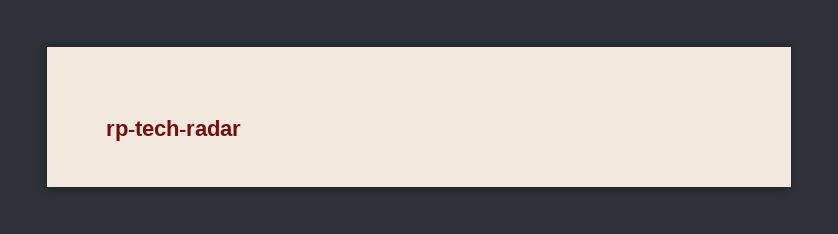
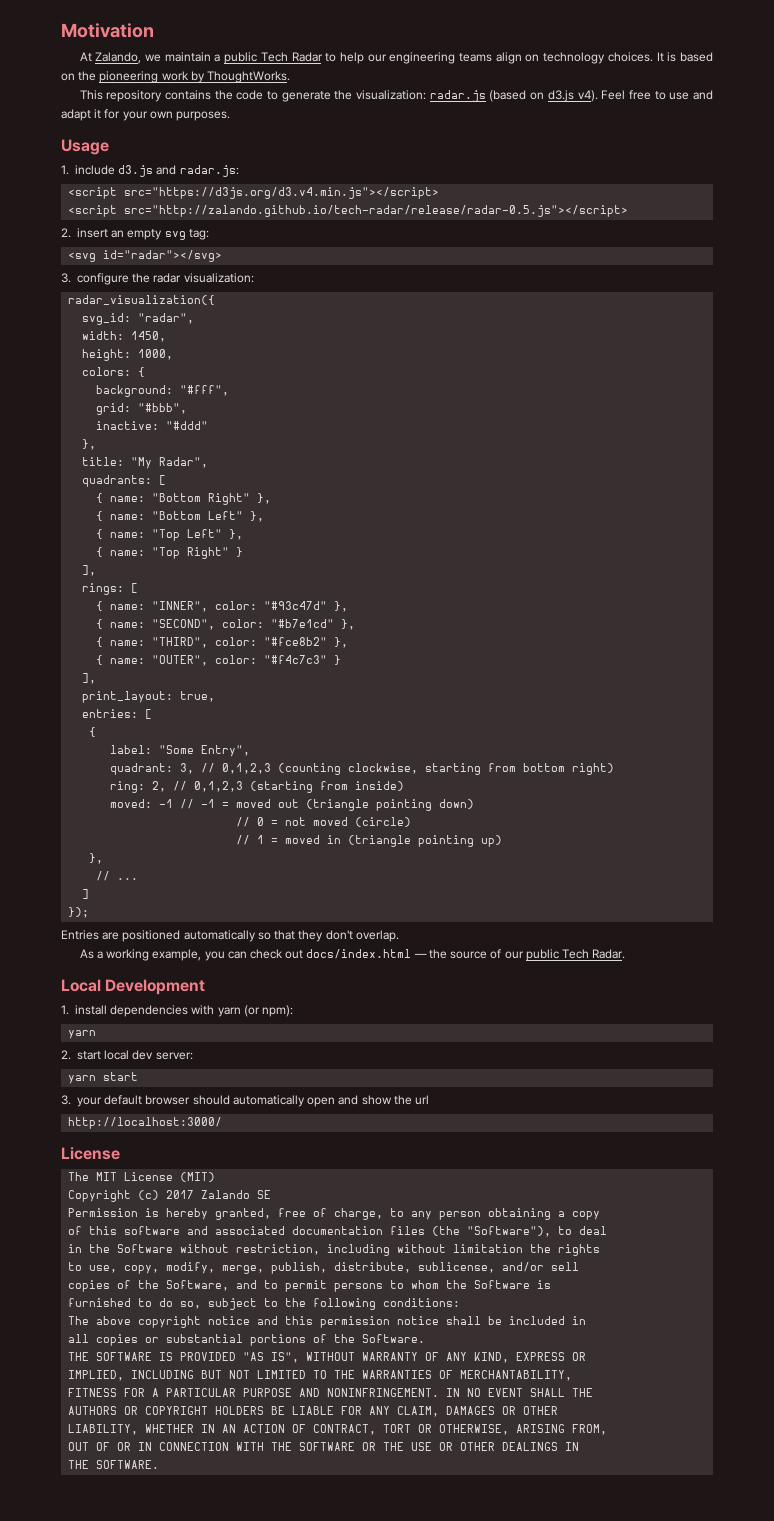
- rp-tech-radar
+ Motivation
+ At Zalando, we maintain a public Tech Radar to help our engineering teams align on technology choices. It is based on the pioneering work by ThoughtWorks.
+ This repository contains the code to generate the visualization: radar.js (based on d3.js v4). Feel free to use and adapt it for your own purposes.
+ Usage
+ 1. include d3.js and radar.js:
+ <script src="https://d3js.org/d3.v4.min.js"></script>
+ <script src="http://zalando.github.io/tech-radar/release/radar-0.5.js"></script>
+ 2. insert an empty svg tag:
+ <svg id="radar"></svg>
+ 3. configure the radar visualization:
+ radar_visualization({
+ svg_id: "radar",
+ width: 1450,
+ height: 1000,
+ colors: {
+ background: "#fff",
+ grid: "#bbb",
+ inactive: "#ddd"
+ },
+ title: "My Radar",
+ quadrants: [
+ { name: "Bottom Right" },
+ { name: "Bottom Left" },
+ { name: "Top Left" },
+ { name: "Top Right" }
+ ],
+ rings: [
+ { name: "INNER", color: "#93c47d" },
+ { name: "SECOND", color: "#b7e1cd" },
+ { name: "THIRD", color: "#fce8b2" },
+ { name: "OUTER", color: "#f4c7c3" }
+ ],
+ print_layout: true,
+ entries: [
+ {
+ label: "Some Entry",
+ quadrant: 3, // 0,1,2,3 (counting clockwise, starting from bottom right)
+ ring: 2, // 0,1,2,3 (starting from inside)
+ moved: -1 // -1 = moved out (triangle pointing down)
+ // 0 = not moved (circle)
+ // 1 = moved in (triangle pointing up)
+ },
+ // ...
+ ]
+ });
+ Entries are positioned automatically so that they don't overlap.
+ As a working example, you can check out docs/index.html — the source of our public Tech Radar.
+ Local Development
+ 1. install dependencies with yarn (or npm):
+ yarn
+ 2. start local dev server:
+ yarn start
+ 3. your default browser should automatically open and show the url
+ http://localhost:3000/
+ License
+ The MIT License (MIT)
+ Copyright (c) 2017 Zalando SE
+ Permission is hereby granted, free of charge, to any person obtaining a copy
+ of this software and associated documentation files (the "Software"), to deal
+ in the Software without restriction, including without limitation the rights
+ to use, copy, modify, merge, publish, distribute, sublicense, and/or sell
+ copies of the Software, and to permit persons to whom the Software is
+ furnished to do so, subject to the following conditions:
+ The above copyright notice and this permission notice shall be included in
+ all copies or substantial portions of the Software.
+ THE SOFTWARE IS PROVIDED "AS IS", WITHOUT WARRANTY OF ANY KIND, EXPRESS OR
+ IMPLIED, INCLUDING BUT NOT LIMITED TO THE WARRANTIES OF MERCHANTABILITY,
+ FITNESS FOR A PARTICULAR PURPOSE AND NONINFRINGEMENT. IN NO EVENT SHALL THE
+ AUTHORS OR COPYRIGHT HOLDERS BE LIABLE FOR ANY CLAIM, DAMAGES OR OTHER
+ LIABILITY, WHETHER IN AN ACTION OF CONTRACT, TORT OR OTHERWISE, ARISING FROM,
+ OUT OF OR IN CONNECTION WITH THE SOFTWARE OR THE USE OR OTHER DEALINGS IN
+ THE SOFTWARE.

